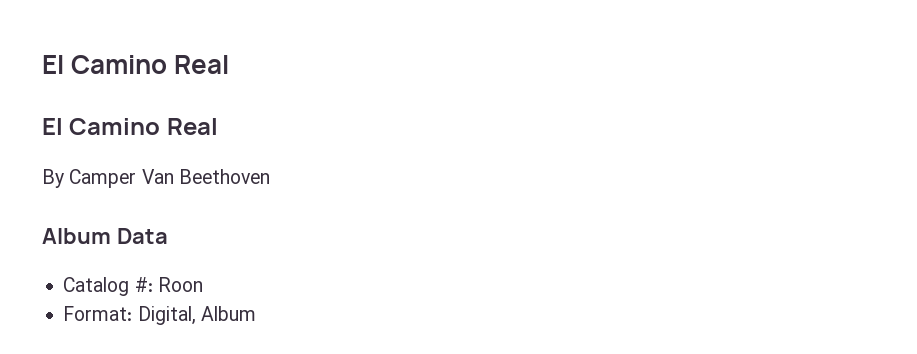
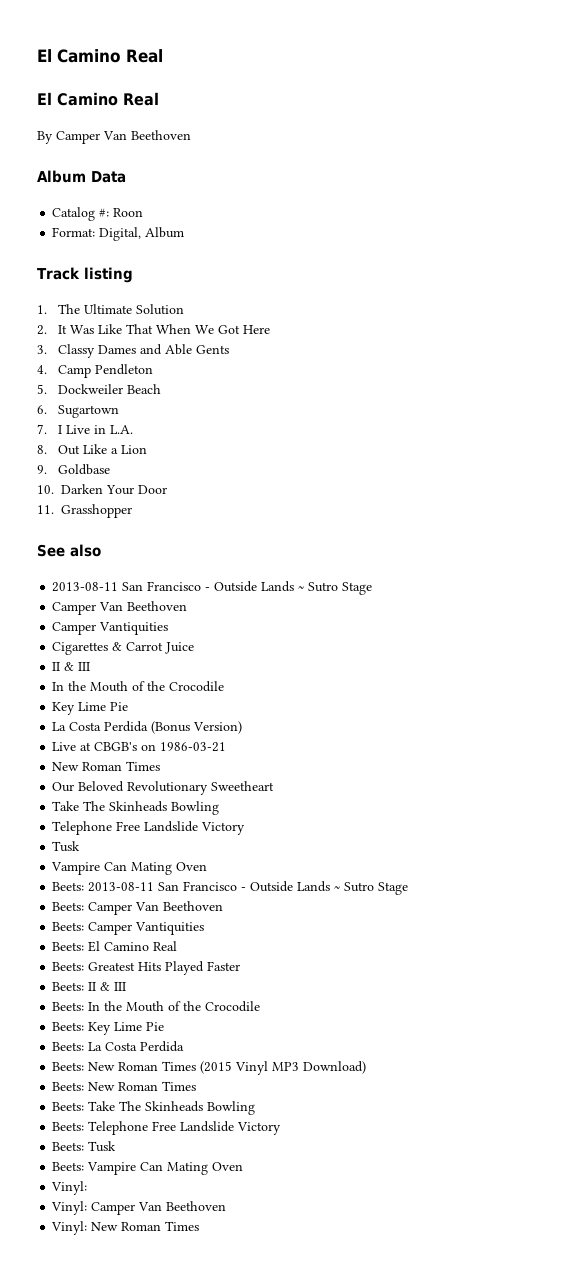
+ Track listing
+ 1. The Ultimate Solution
+ 2. It Was Like That When We Got Here
+ 3. Classy Dames and Able Gents
+ 4. Camp Pendleton
+ 5. Dockweiler Beach
+ 6. Sugartown
+ 7. I Live in L.A.
+ 8. Out Like a Lion
+ 9. Goldbase
+ 10. Darken Your Door
+ 11. Grasshopper
+ See also
+ 2013-08-11 San Francisco - Outside Lands ~ Sutro Stage
+ Camper Van Beethoven
+ Camper Vantiquities
+ Cigarettes & Carrot Juice
+ II & III
+ In the Mouth of the Crocodile
+ Key Lime Pie
+ La Costa Perdida (Bonus Version)
+ Live at CBGB's on 1986-03-21
+ New Roman Times
+ Our Beloved Revolutionary Sweetheart
+ Take The Skinheads Bowling
+ Telephone Free Landslide Victory
+ Tusk
+ Vampire Can Mating Oven
+ Beets: 2013-08-11 San Francisco - Outside Lands ~ Sutro Stage
+ Beets: Camper Van Beethoven
+ Beets: Camper Vantiquities
+ Beets: El Camino Real
+ Beets: Greatest Hits Played Faster
+ Beets: II & III
+ Beets: In the Mouth of the Crocodile
+ Beets: Key Lime Pie
+ Beets: La Costa Perdida
+ Beets: New Roman Times (2015 Vinyl MP3 Download)
+ Beets: New Roman Times
+ Beets: Take The Skinheads Bowling
+ Beets: Telephone Free Landslide Victory
+ Beets: Tusk
+ Beets: Vampire Can Mating Oven
+ Vinyl:
+ Vinyl: Camper Van Beethoven
+ Vinyl: New Roman Times

